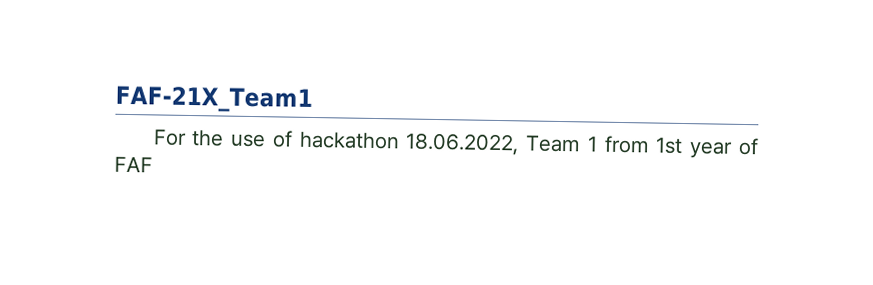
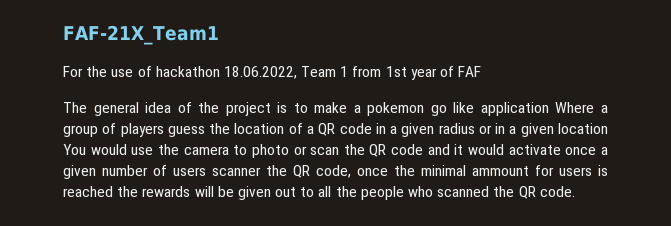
+ The general idea of the project is to make a pokemon go like application Where a group of players guess the location of a QR code in a given radius or in a given location You would use the camera to photo or scan the QR code and it would activate once a given number of users scanner the QR code, once the minimal ammount for users is reached the rewards will be given out to all the people who scanned the QR code.

